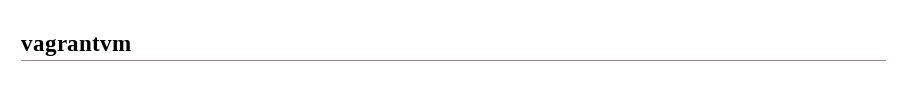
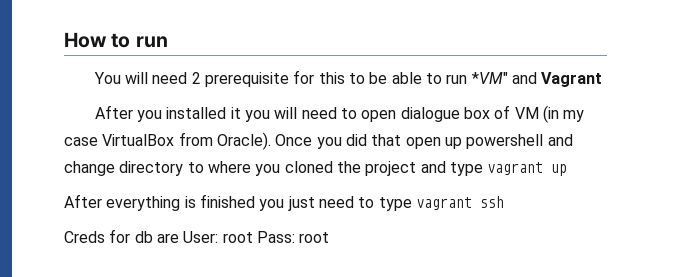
- vagrantvm
+ How to run
+ You will need 2 prerequisite for this to be able to run *VM" and Vagrant
+ After you installed it you will need to open dialogue box of VM (in my case VirtualBox from Oracle). Once you did that open up powershell and change directory to where you cloned the project and type vagrant up
+ After everything is finished you just need to type vagrant ssh
+ Creds for db are User: root Pass: root

